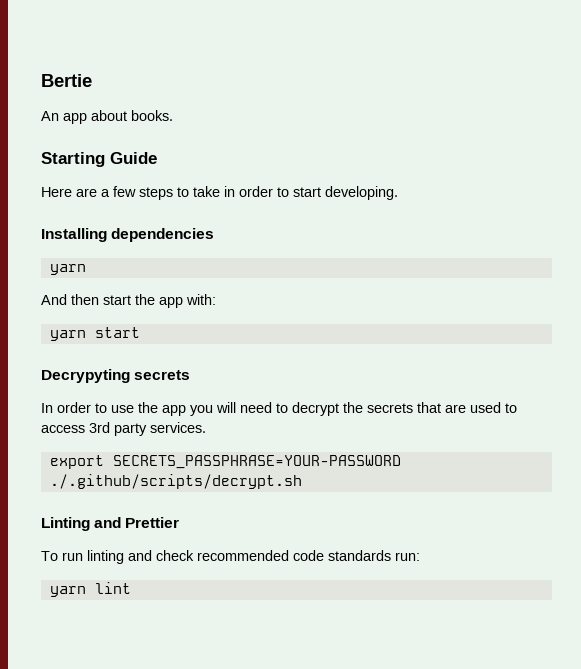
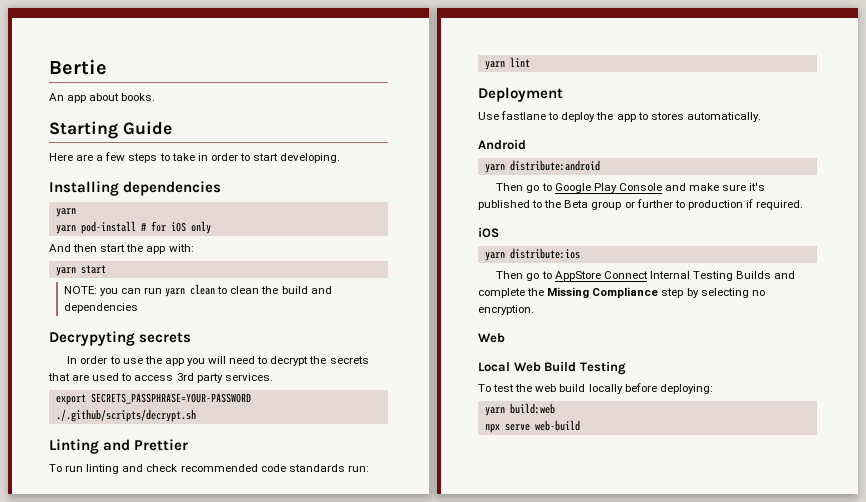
+ yarn pod-install # for iOS only
+ NOTE: you can run yarn clean to clean the build and dependencies
+ Deployment
+ Use fastlane to deploy the app to stores automatically.
+ Android
+ yarn distribute:android
+ Then go to Google Play Console and make sure it's published to the Beta group or further to production if required.
+ iOS
+ yarn distribute:ios
+ Then go to AppStore Connect Internal Testing Builds and complete the Missing Compliance step by selecting no encryption.
+ Web
+ Local Web Build Testing
+ To test the web build locally before deploying:
+ yarn build:web
+ npx serve web-build

